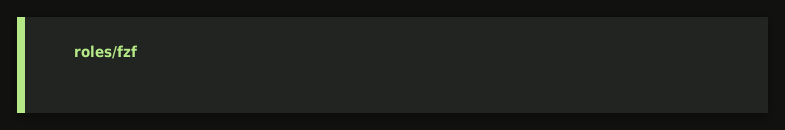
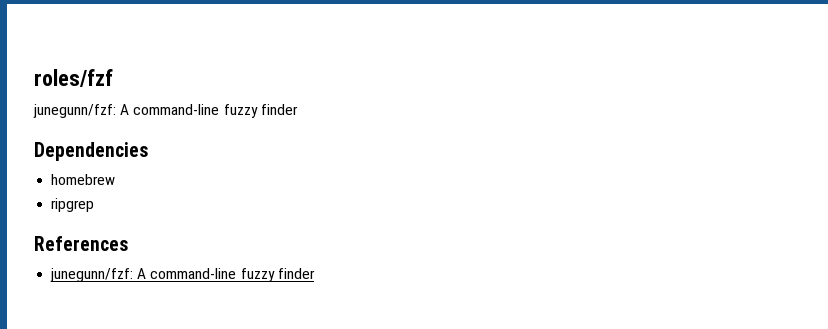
  roles/fzf
+ junegunn/fzf: A command-line fuzzy finder
+ Dependencies
+ homebrew
+ ripgrep
+ References
+ junegunn/fzf: A command-line fuzzy finder

